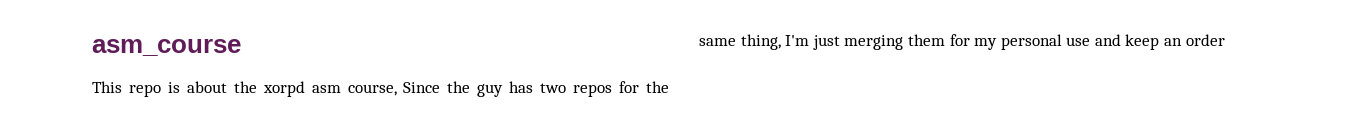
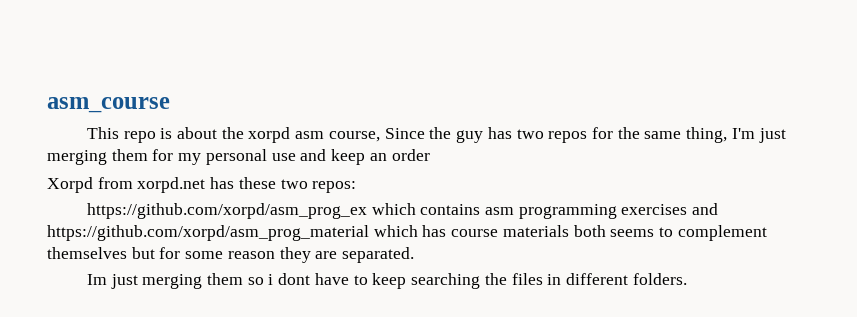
+ Xorpd from xorpd.net has these two repos:
+ https://github.com/xorpd/asm_prog_ex which contains asm programming exercises and https://github.com/xorpd/asm_prog_material which has course materials both seems to complement themselves but for some reason they are separated.
+ Im just merging them so i dont have to keep searching the files in different folders.

